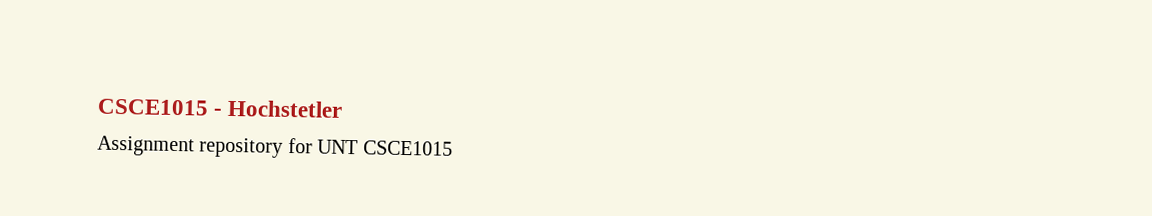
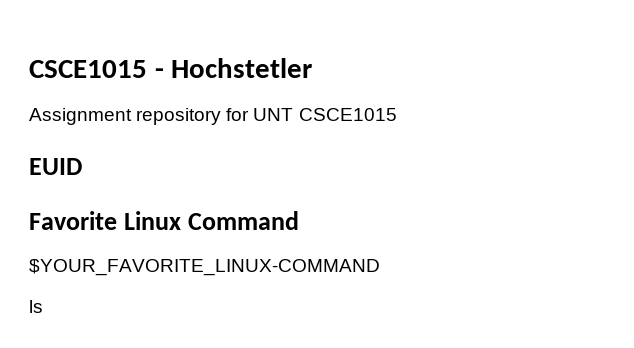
+ EUID
+ Favorite Linux Command
+ $YOUR_FAVORITE_LINUX-COMMAND
+ ls

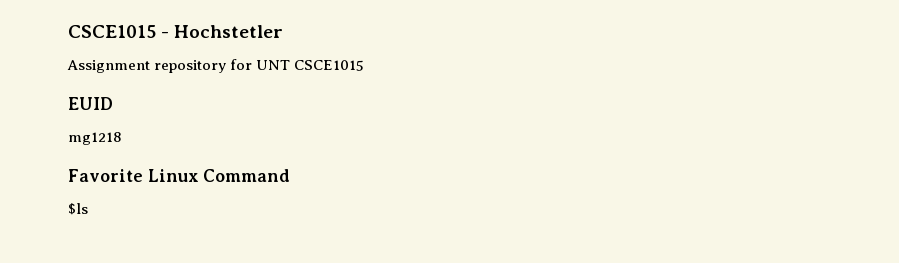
+ mg1218
- $YOUR_FAVORITE_LINUX-COMMAND
- ls
+ $ls

